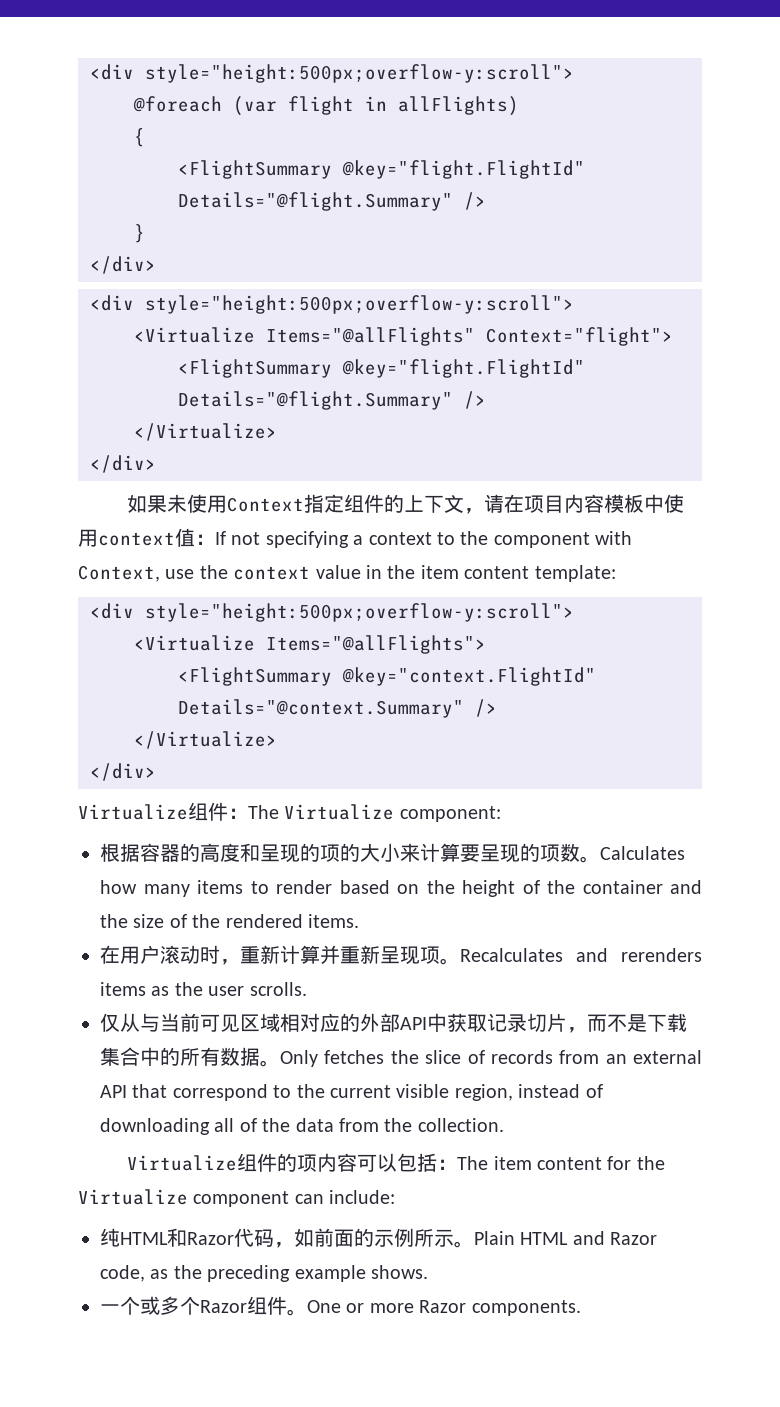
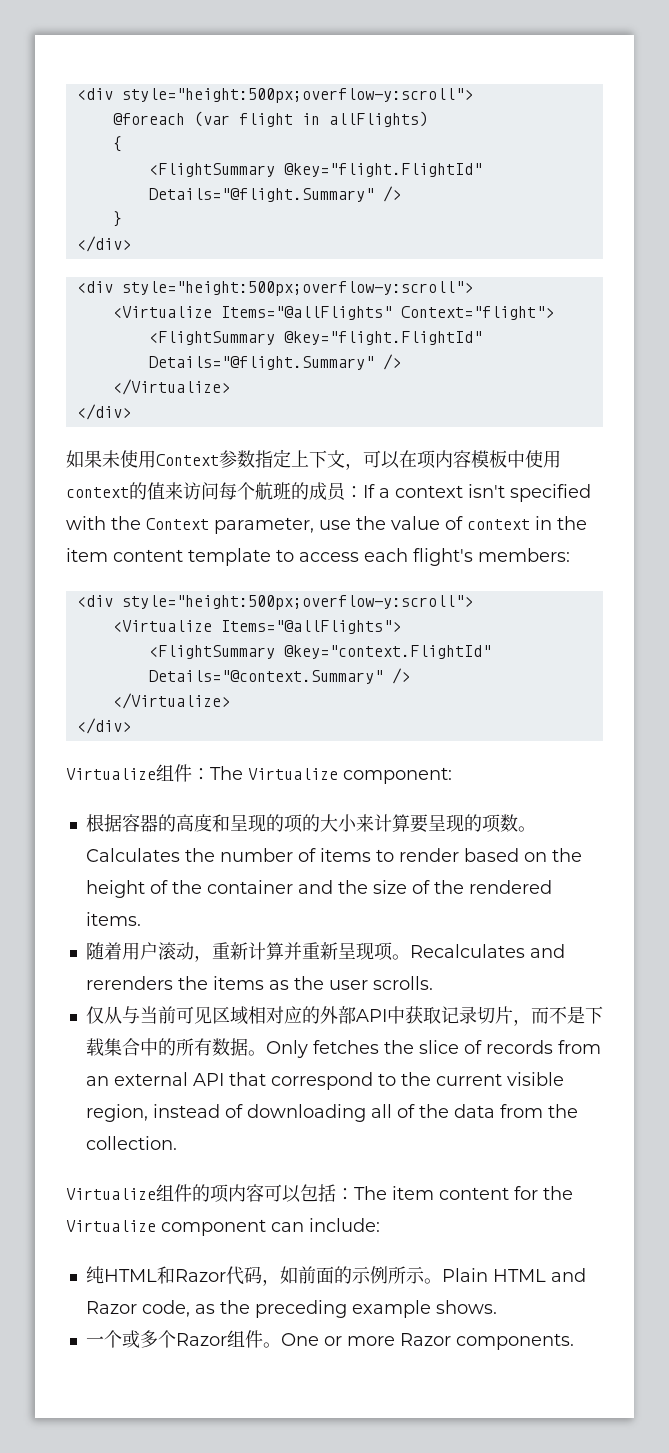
- 如果未使用Context指定组件的上下文，请在项目内容模板中使用context值：If not specifying a context to the component with Context, use the context value in the item content template:
+ 如果未使用Context参数指定上下文，可以在项内容模板中使用context的值来访问每个航班的成员：If a context isn't specified with the Context parameter, use the value of context in the item content template to access each flight's members:
- Calculates how many items to render based on the height of the container and the size of the rendered items.
+ Calculates the number of items to render based on the height of the container and the size of the rendered items.
- 在用户滚动时，重新计算并重新呈现项。
+ 随着用户滚动，重新计算并重新呈现项。
- Recalculates and rerenders items as the user scrolls.
+ Recalculates and rerenders the items as the user scrolls.

